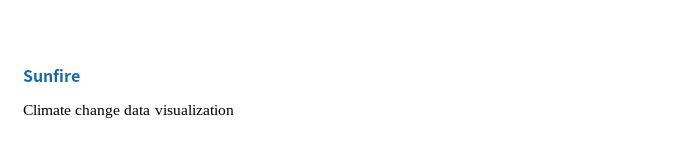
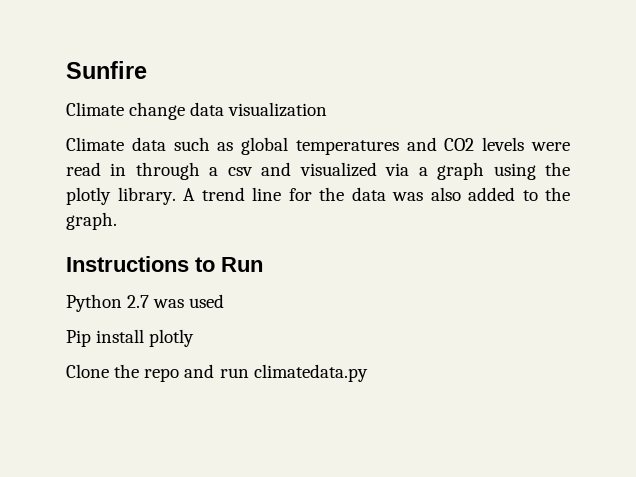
+ Climate data such as global temperatures and CO2 levels were read in through a csv and visualized via a graph using the plotly library. A trend line for the data was also added to the graph.
+ Instructions to Run
+ Python 2.7 was used
+ Pip install plotly
+ Clone the repo and run climatedata.py

